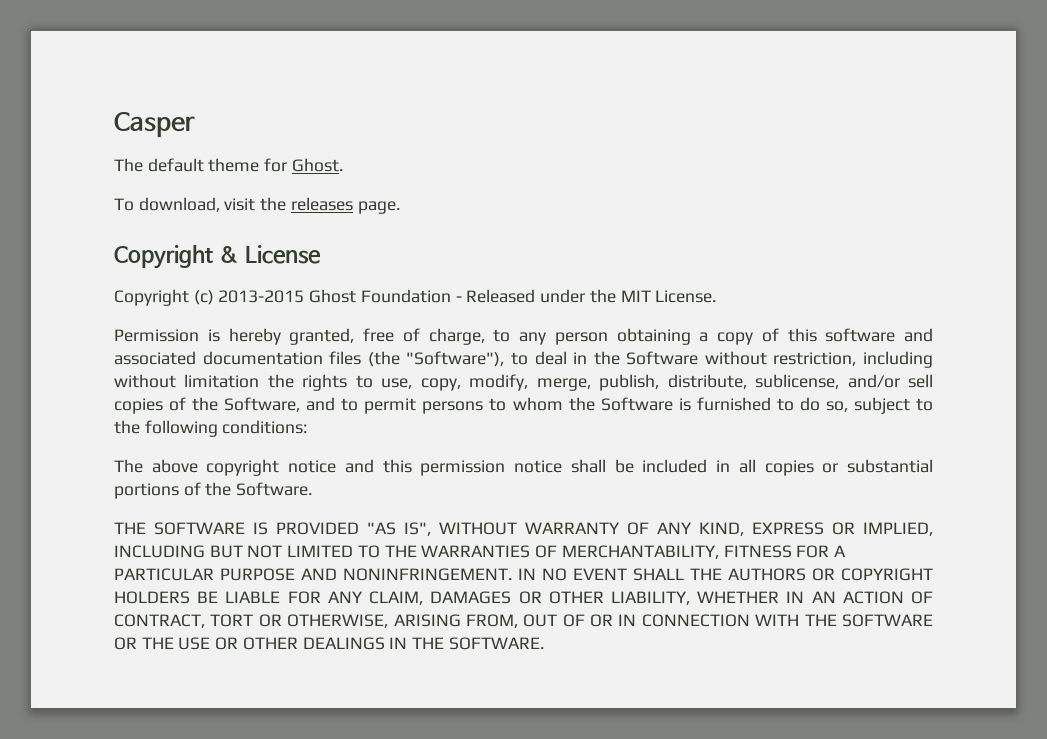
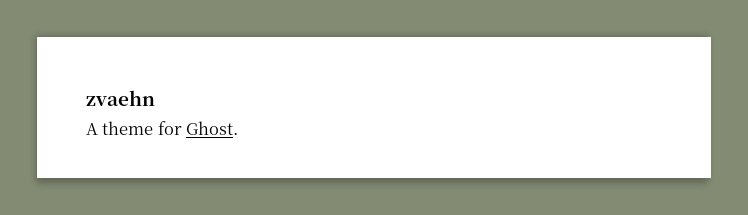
- Casper
- The default theme for Ghost.
+ zvaehn
+ A theme for Ghost.
- To download, visit the releases page.
- Copyright & License
- Copyright (c) 2013-2015 Ghost Foundation - Released under the MIT License.
- Permission is hereby granted, free of charge, to any person obtaining a copy of this software and associated documentation files (the "Software"), to deal in the Software without restriction, including without limitation the rights to use, copy, modify, merge, publish, distribute, sublicense, and/or sell copies of the Software, and to permit persons to whom the Software is furnished to do so, subject to the following conditions:
- The above copyright notice and this permission notice shall be included in all copies or substantial portions of the Software.
- THE SOFTWARE IS PROVIDED "AS IS", WITHOUT WARRANTY OF ANY KIND, EXPRESS OR IMPLIED, INCLUDING BUT NOT LIMITED TO THE WARRANTIES OF MERCHANTABILITY, FITNESS FOR A PARTICULAR PURPOSE AND NONINFRINGEMENT. IN NO EVENT SHALL THE AUTHORS OR COPYRIGHT HOLDERS BE LIABLE FOR ANY CLAIM, DAMAGES OR OTHER LIABILITY, WHETHER IN AN ACTION OF CONTRACT, TORT OR OTHERWISE, ARISING FROM, OUT OF OR IN CONNECTION WITH THE SOFTWARE OR THE USE OR OTHER DEALINGS IN THE SOFTWARE.

